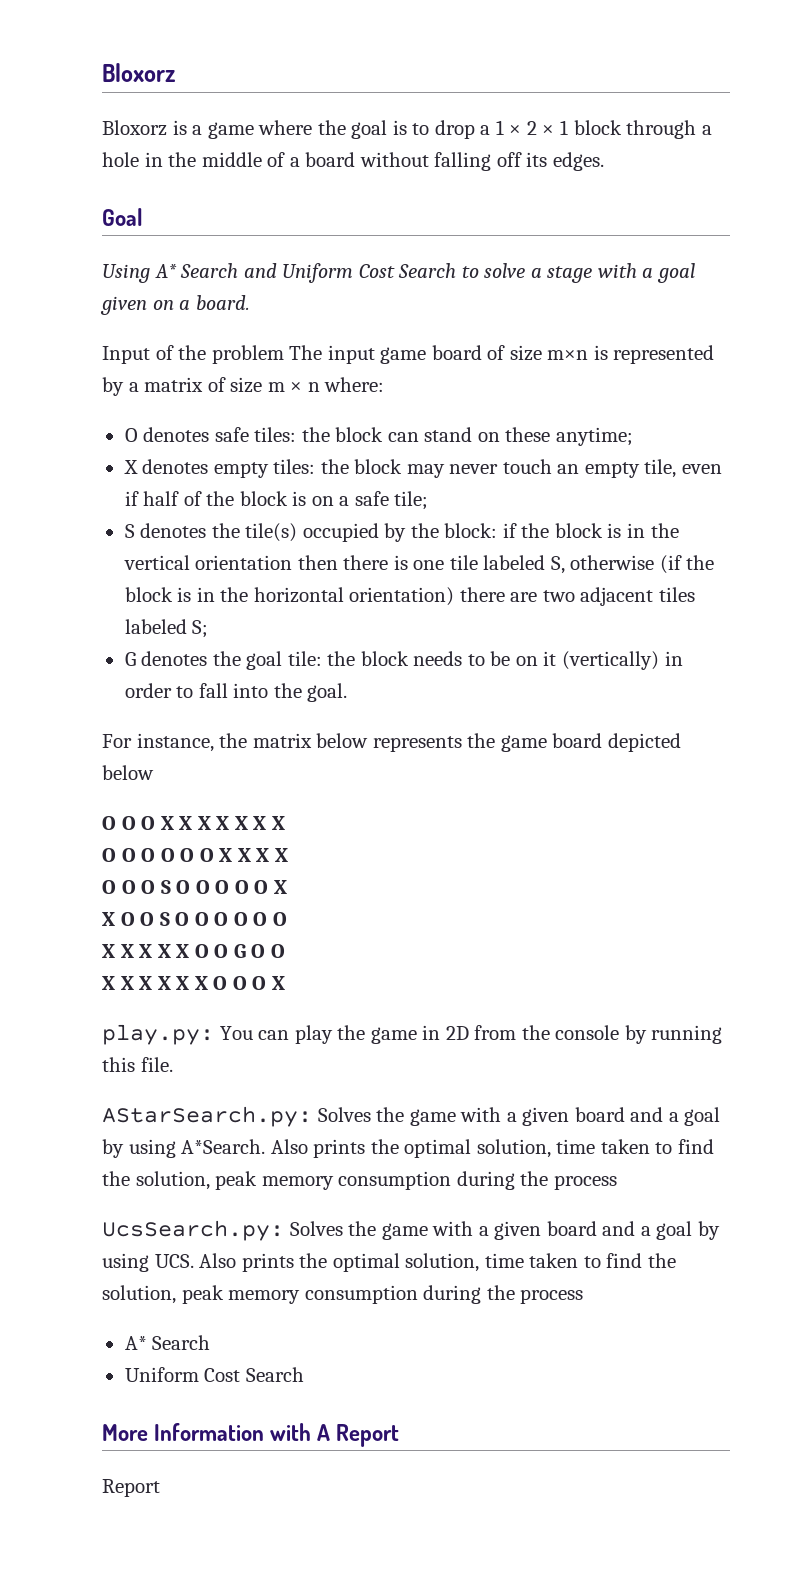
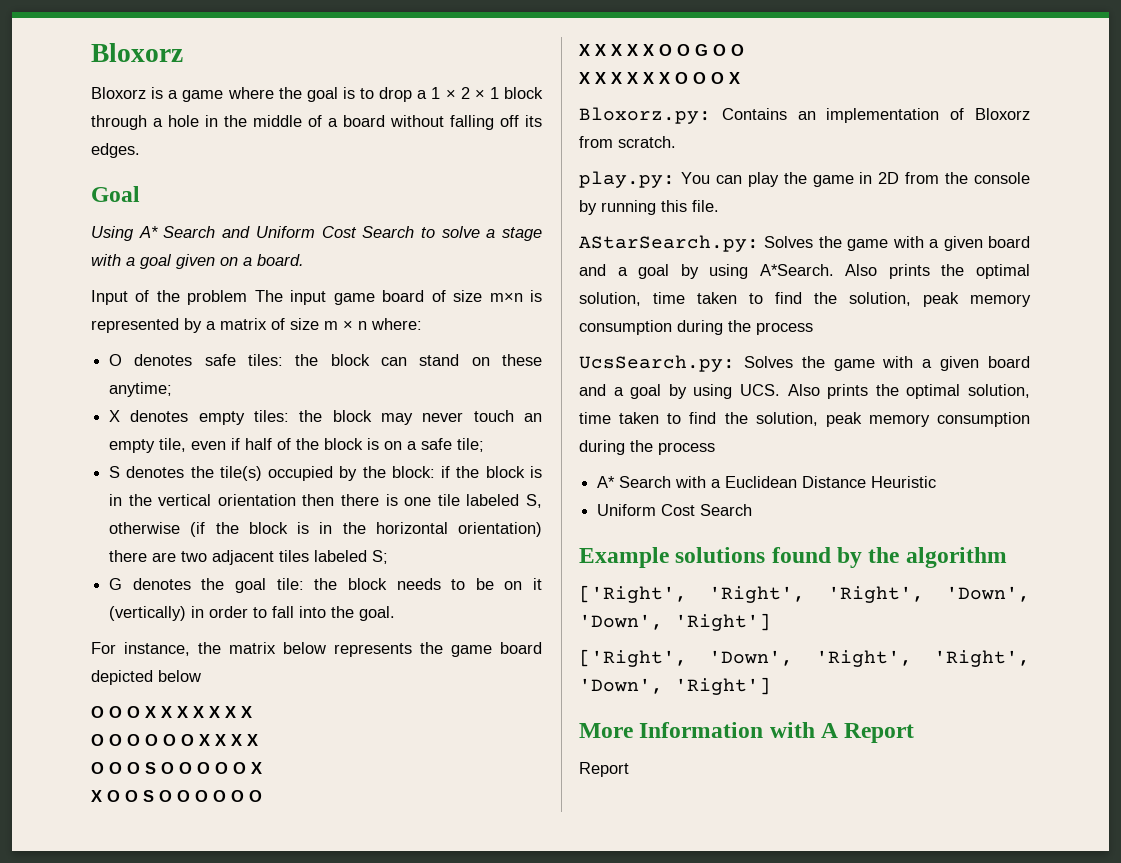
+ Bloxorz.py: Contains an implementation of Bloxorz from scratch.
  UcsSearch.py: Solves the game with a given board and a goal by using UCS. Also prints the optimal solution, time taken to find the solution, peak memory consumption during the process
- A* Search
+ A* Search with a Euclidean Distance Heuristic
  Uniform Cost Search
+ Example solutions found by the algorithm
+ ['Right', 'Right', 'Right', 'Down', 'Down', 'Right']
+ ['Right', 'Down', 'Right', 'Right', 'Down', 'Right']

